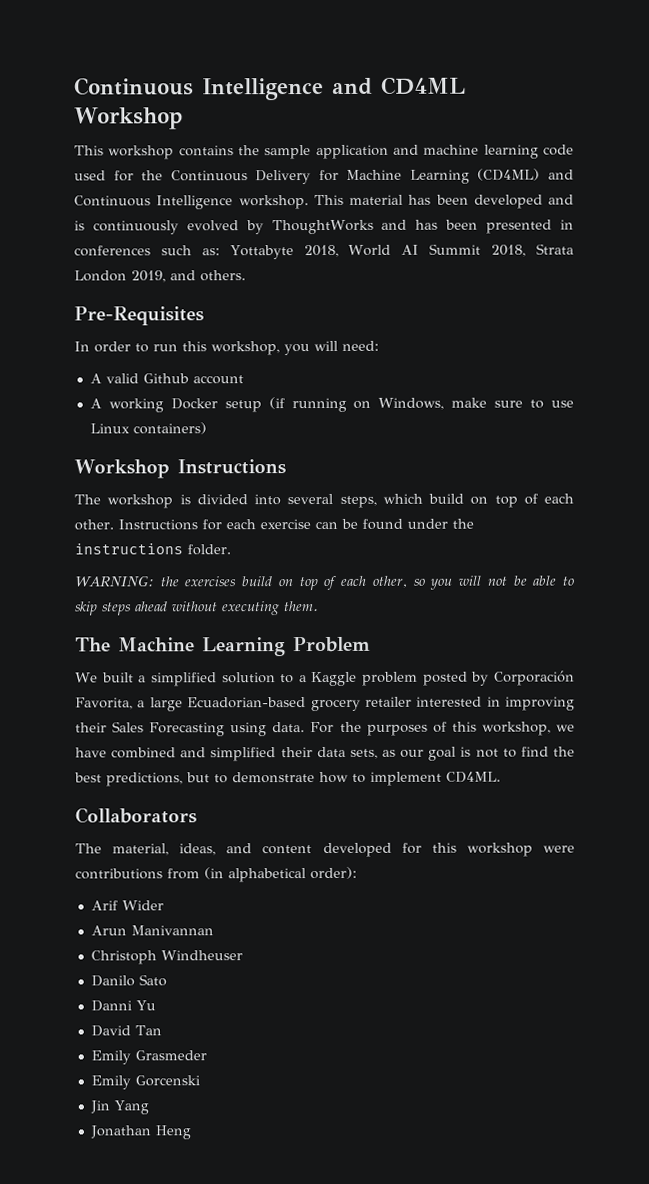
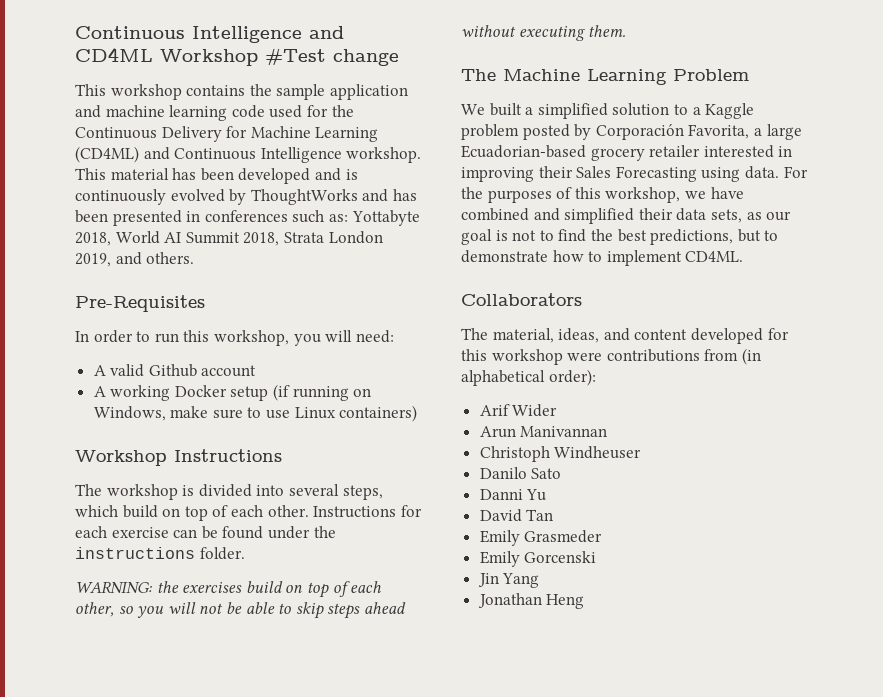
- Continuous Intelligence and CD4ML Workshop
+ Continuous Intelligence and CD4ML Workshop #Test change

